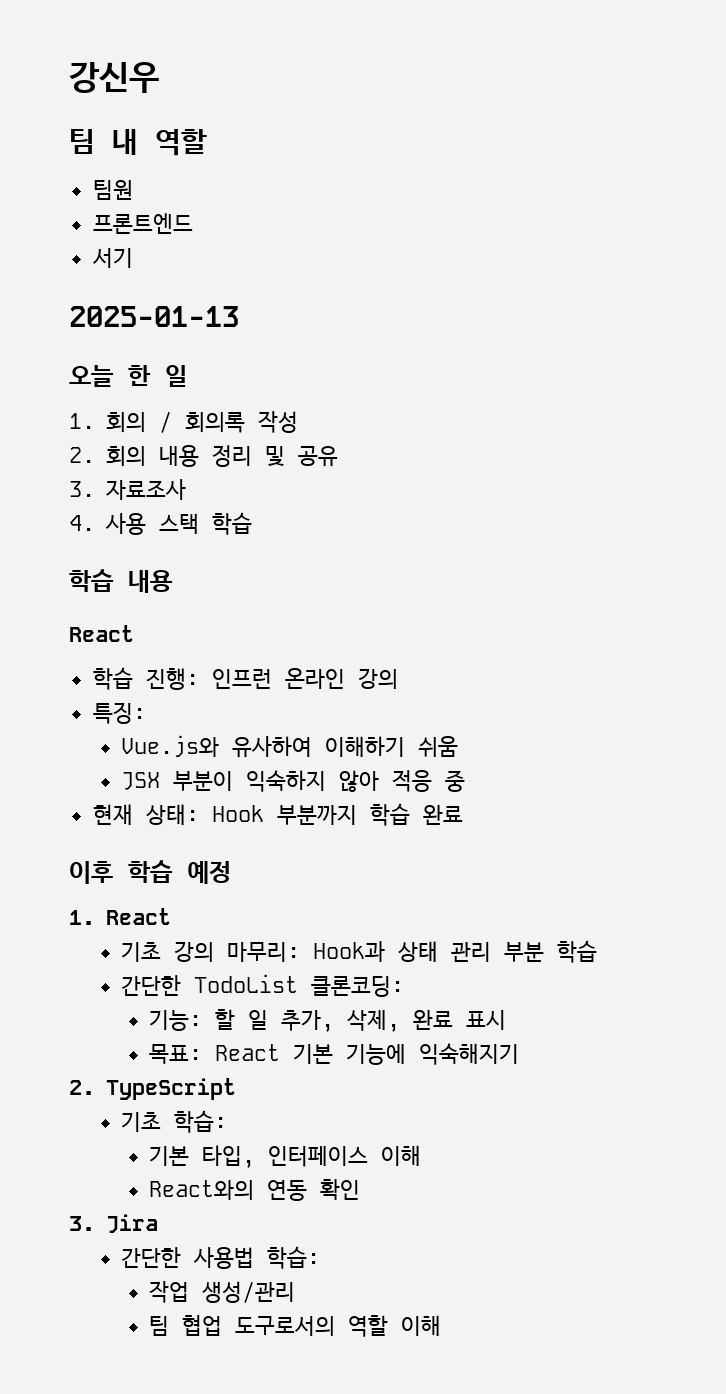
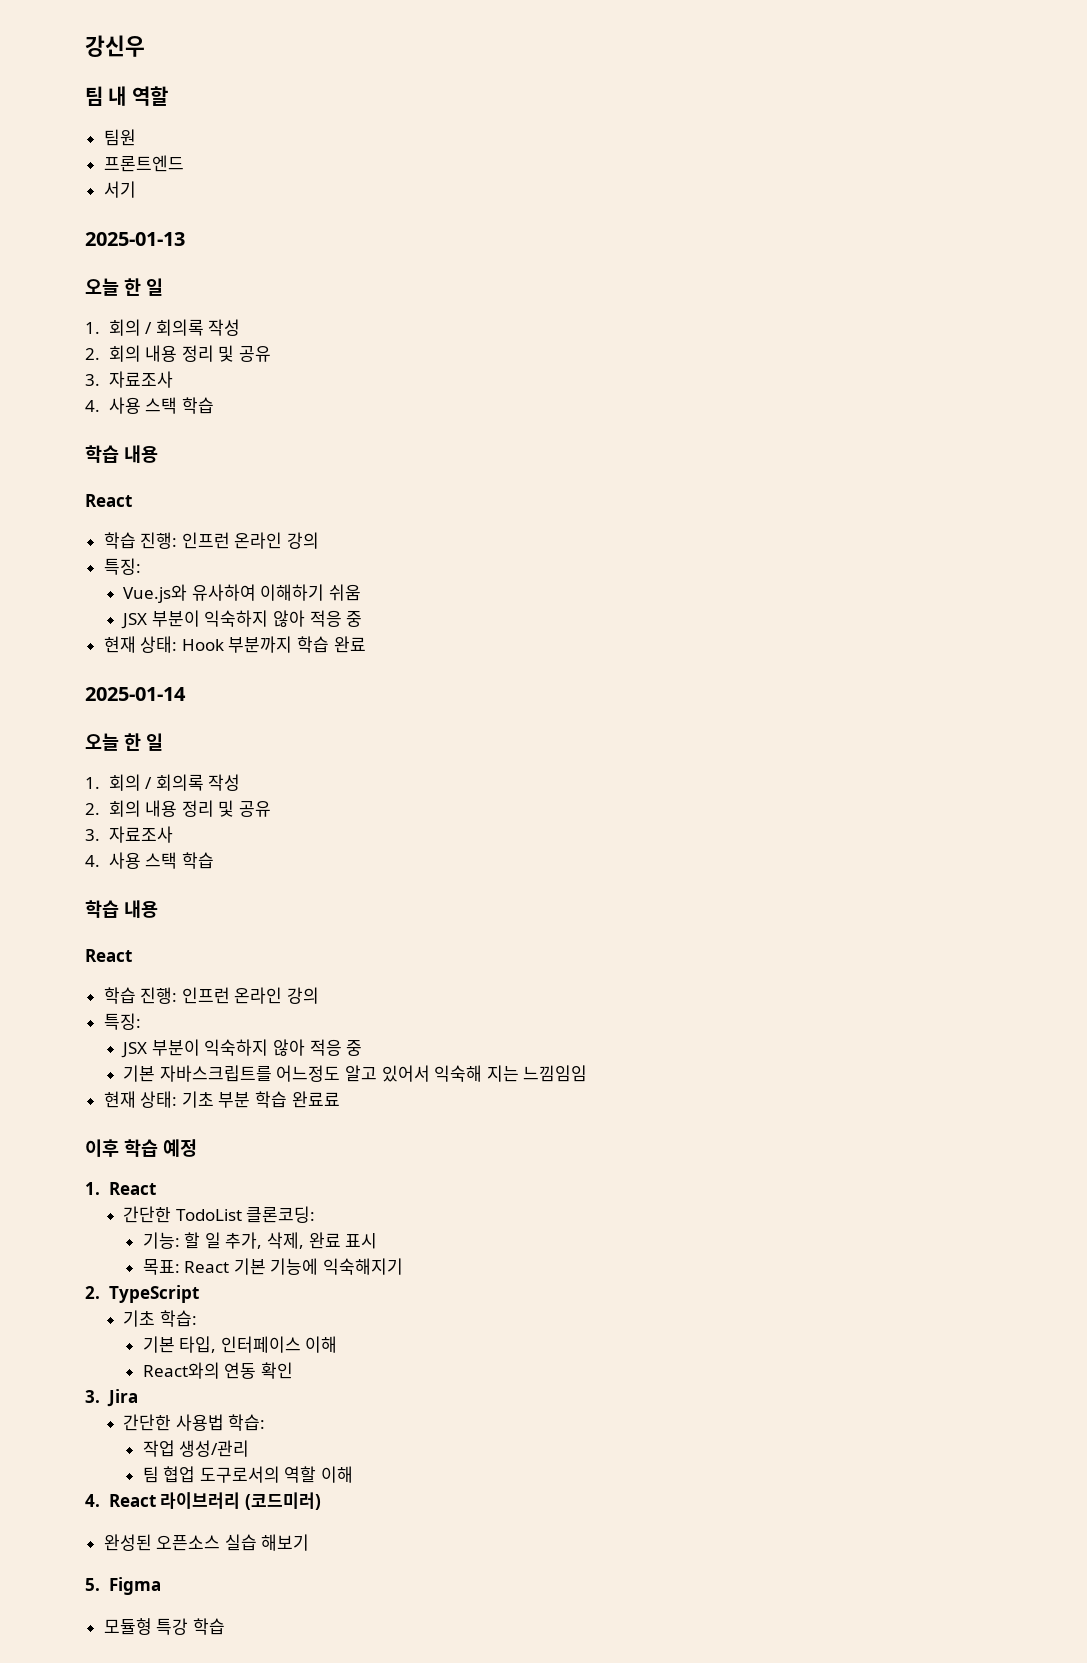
+ 2025-01-14
+ 오늘 한 일
+ 1. 회의 / 회의록 작성
+ 2. 회의 내용 정리 및 공유
+ 3. 자료조사
+ 4. 사용 스택 학습
+ 학습 내용
+ React
+ 학습 진행: 인프런 온라인 강의
+ 특징:
+ JSX 부분이 익숙하지 않아 적응 중
+ 기본 자바스크립트를 어느정도 알고 있어서 익숙해 지는 느낌임임
+ 현재 상태: 기초 부분 학습 완료료
- 기초 강의 마무리: Hook과 상태 관리 부분 학습
+ 4. React 라이브러리 (코드미러)
+ 완성된 오픈소스 실습 해보기
+ 5. Figma
+ 모듈형 특강 학습

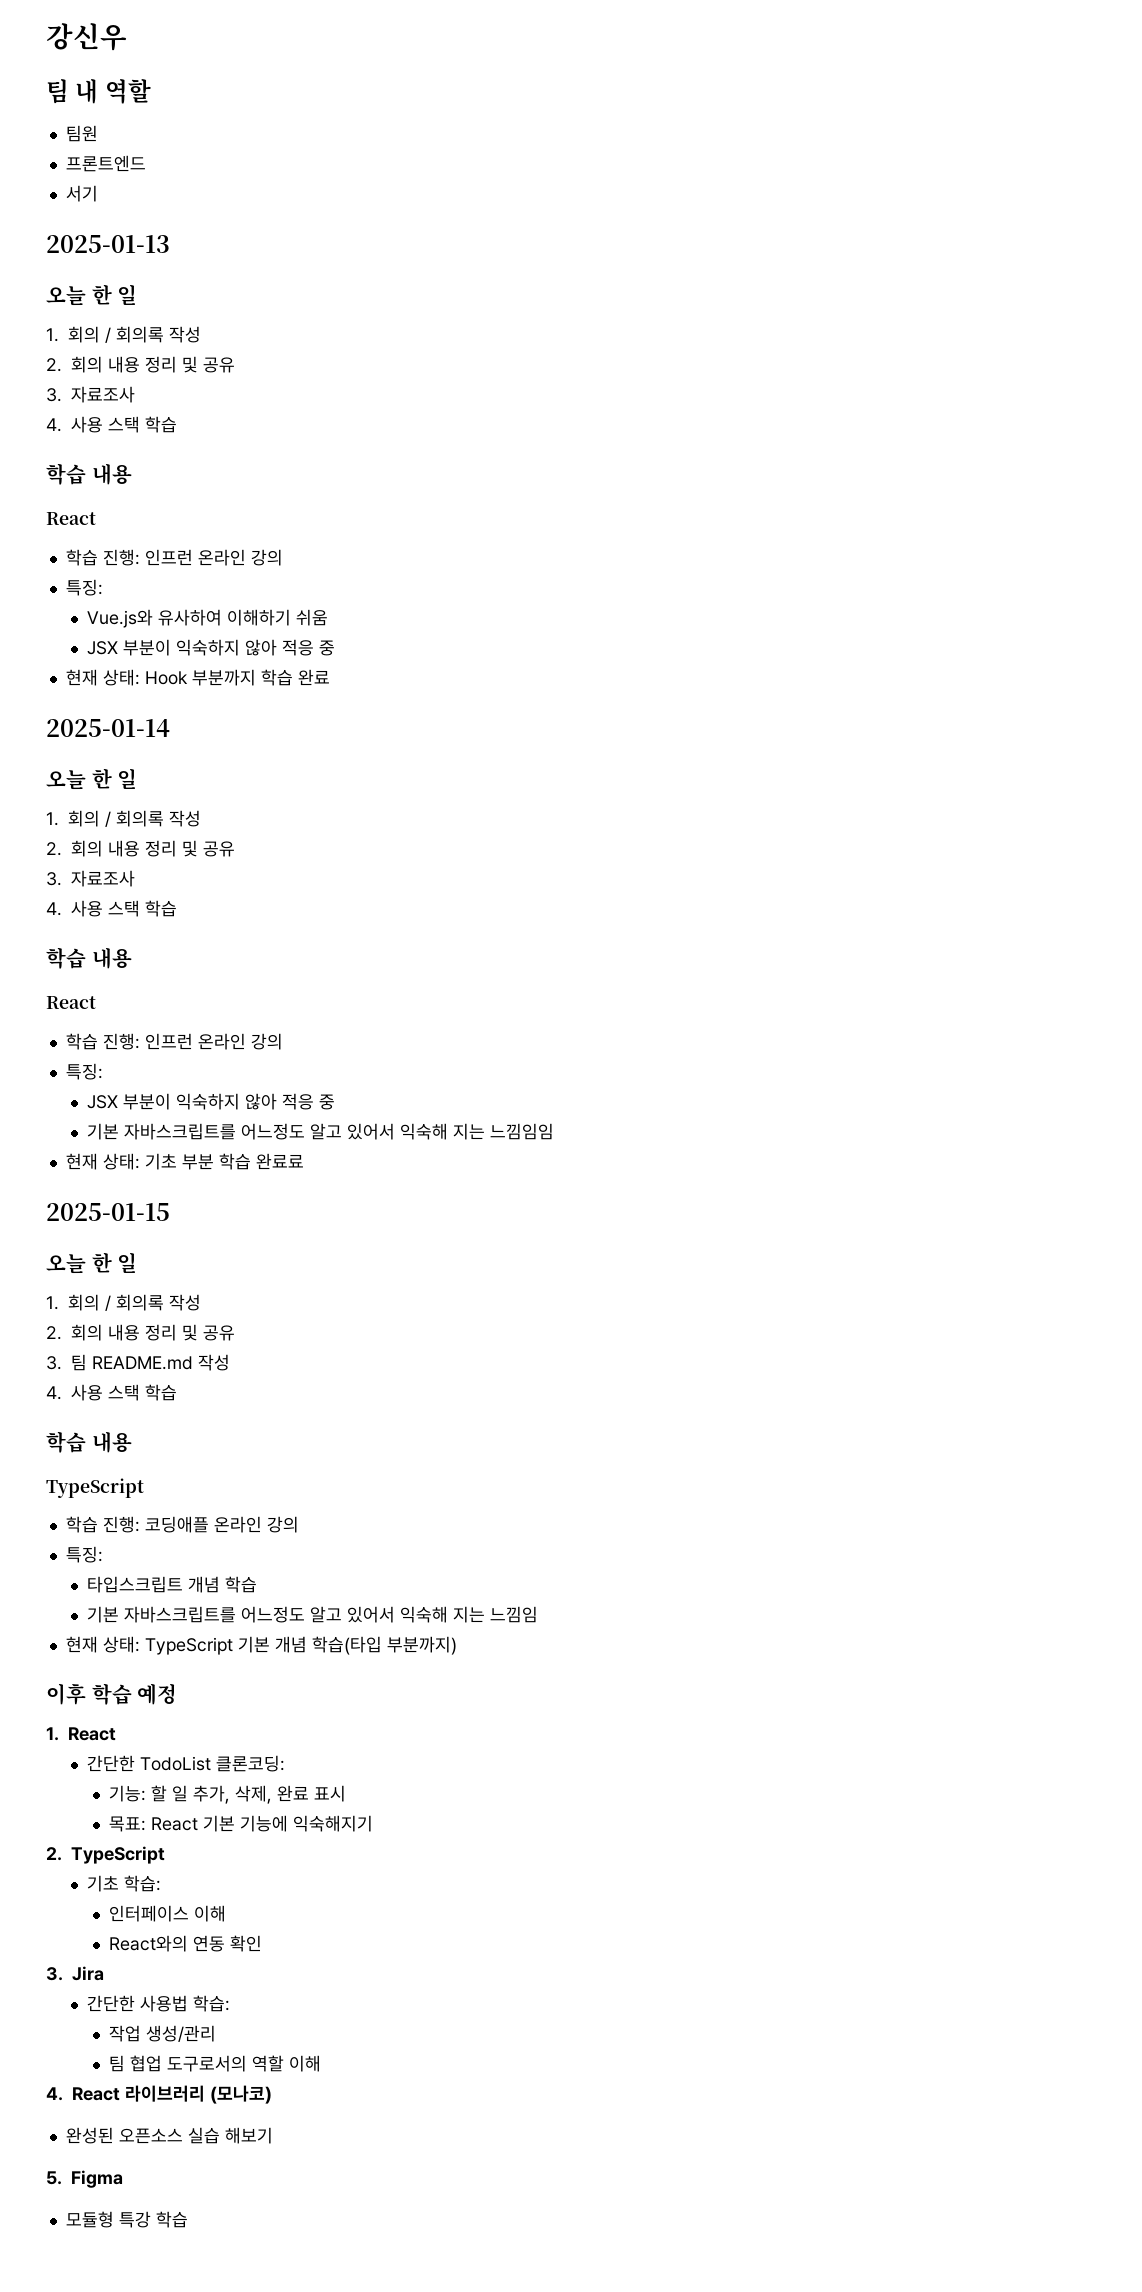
+ 2025-01-15
+ 오늘 한 일
+ 1. 회의 / 회의록 작성
+ 2. 회의 내용 정리 및 공유
+ 3. 팀 README.md 작성
+ 4. 사용 스택 학습
+ 학습 내용
+ TypeScript
+ 학습 진행: 코딩애플 온라인 강의
+ 특징:
+ 타입스크립트 개념 학습
+ 기본 자바스크립트를 어느정도 알고 있어서 익숙해 지는 느낌임
+ 현재 상태: TypeScript 기본 개념 학습(타입 부분까지)
- 기본 타입, 인터페이스 이해
+ 인터페이스 이해
- 4. React 라이브러리 (코드미러)
+ 4. React 라이브러리 (모나코)

